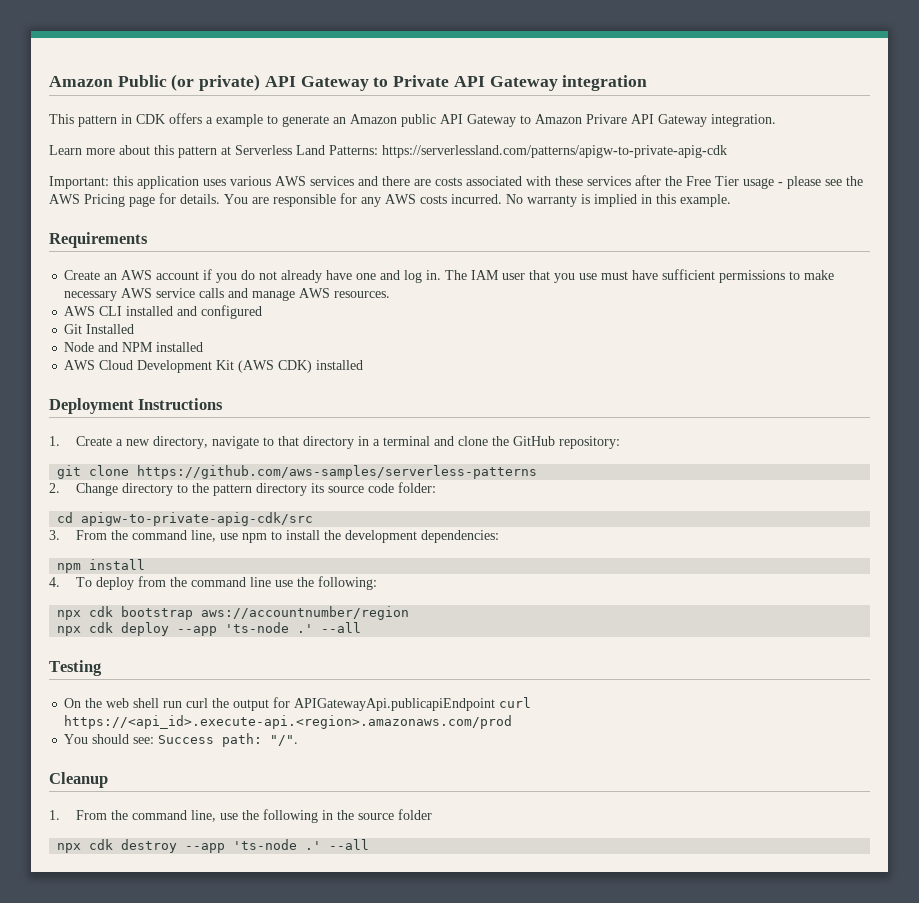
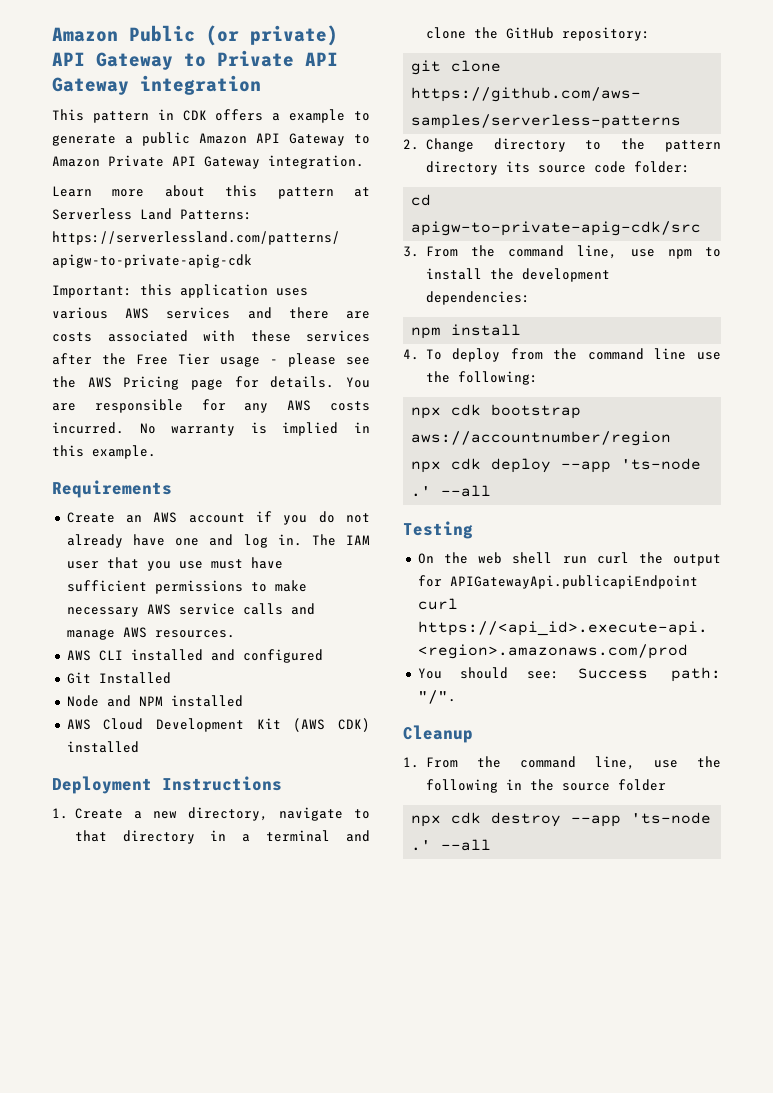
- This pattern in CDK offers a example to generate an Amazon public API Gateway to Amazon Privare API Gateway integration.
+ This pattern in CDK offers a example to generate a public Amazon API Gateway to Amazon Private API Gateway integration.

